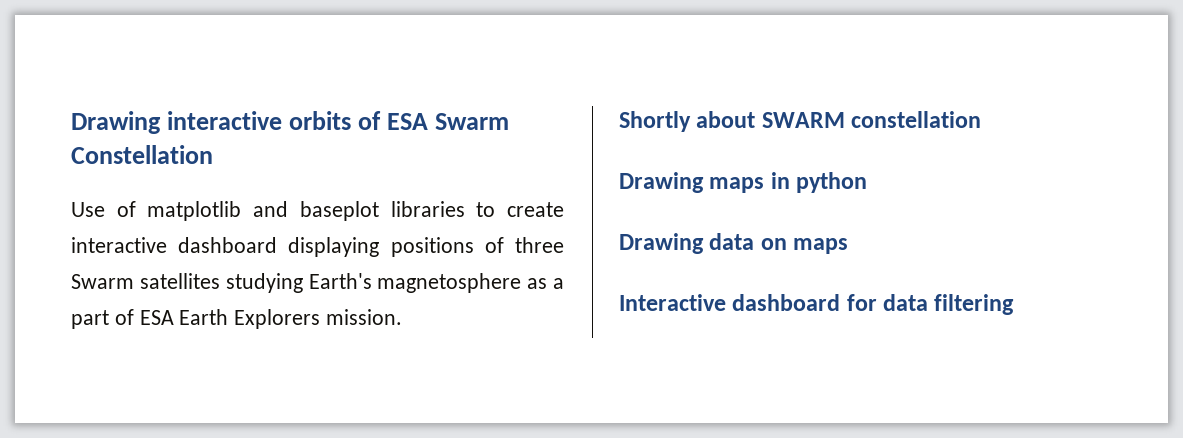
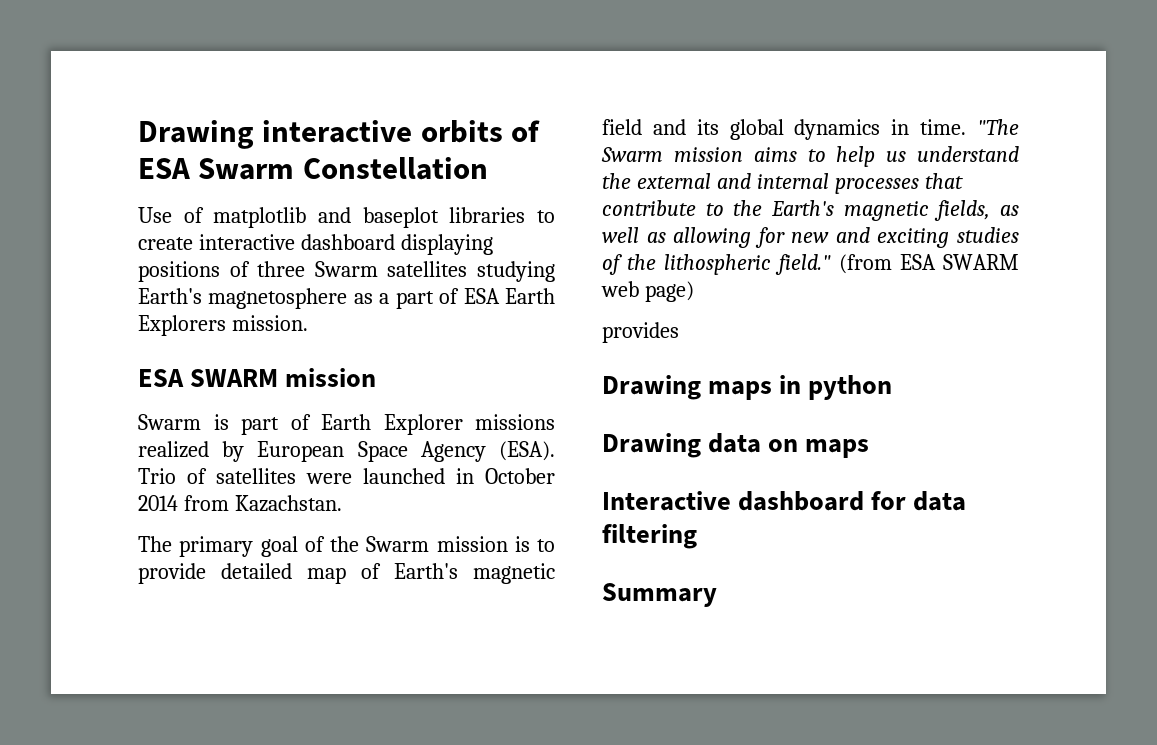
- Shortly about SWARM constellation
+ ESA SWARM mission
+ Swarm is part of Earth Explorer missions realized by European Space Agency (ESA). Trio of satellites were launched in October 2014 from Kazachstan.
+ The primary goal of the Swarm mission is to provide detailed map of Earth's magnetic field and its global dynamics in time. "The Swarm mission aims to help us understand the external and internal processes that contribute to the Earth's magnetic fields, as well as allowing for new and exciting studies of the lithospheric field." (from ESA SWARM web page)
+ provides
+ Summary

